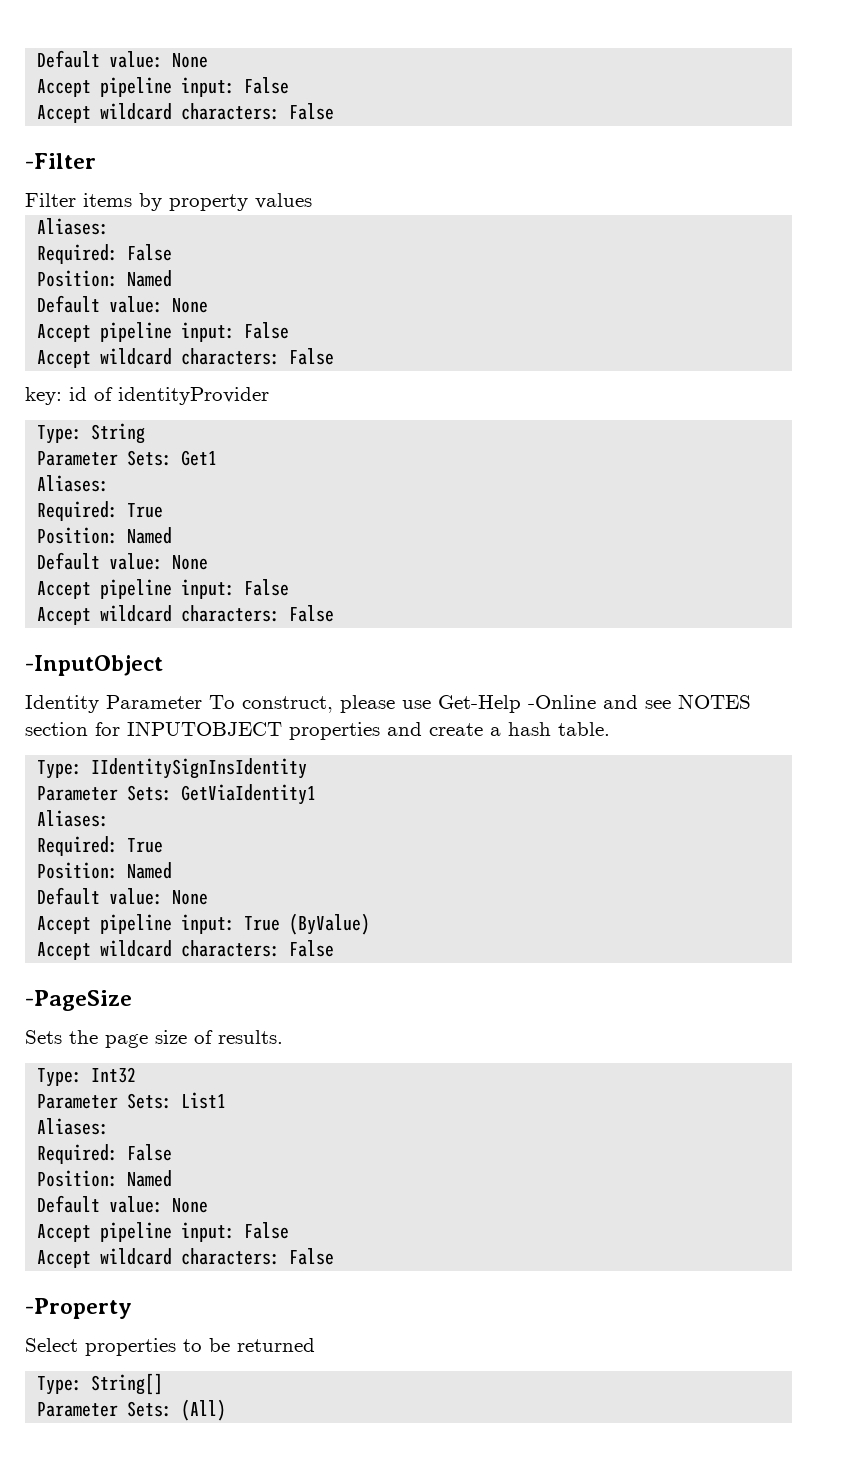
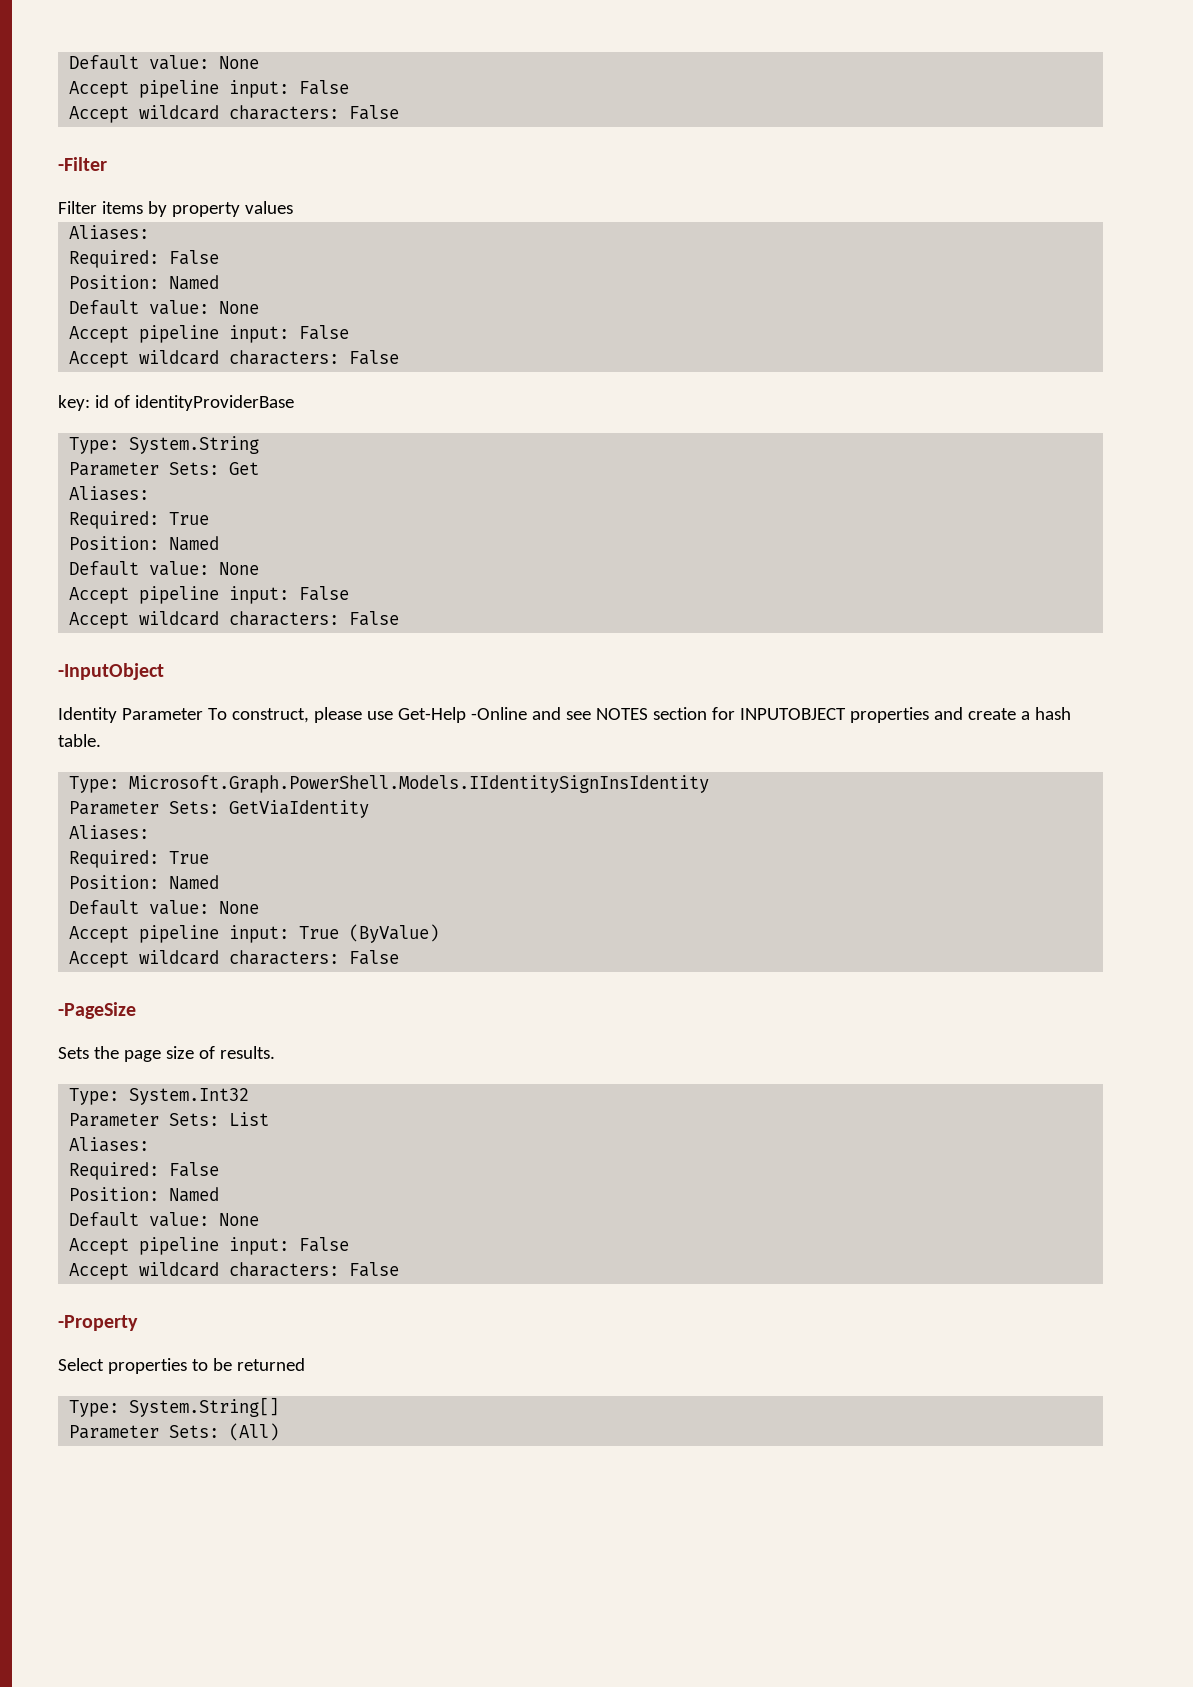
- key: id of identityProvider
- Type: String
- Parameter Sets: Get1
+ key: id of identityProviderBase
+ Type: System.String
+ Parameter Sets: Get
- Type: IIdentitySignInsIdentity
- Parameter Sets: GetViaIdentity1
+ Type: Microsoft.Graph.PowerShell.Models.IIdentitySignInsIdentity
+ Parameter Sets: GetViaIdentity
- Type: Int32
- Parameter Sets: List1
+ Type: System.Int32
+ Parameter Sets: List
- Type: String[]
+ Type: System.String[]

